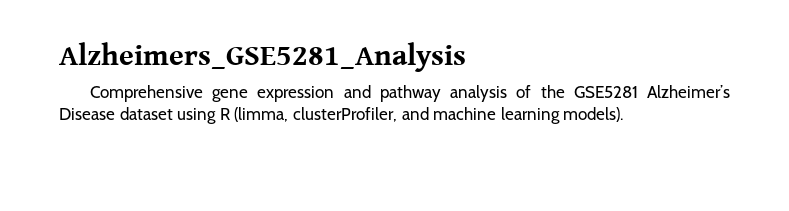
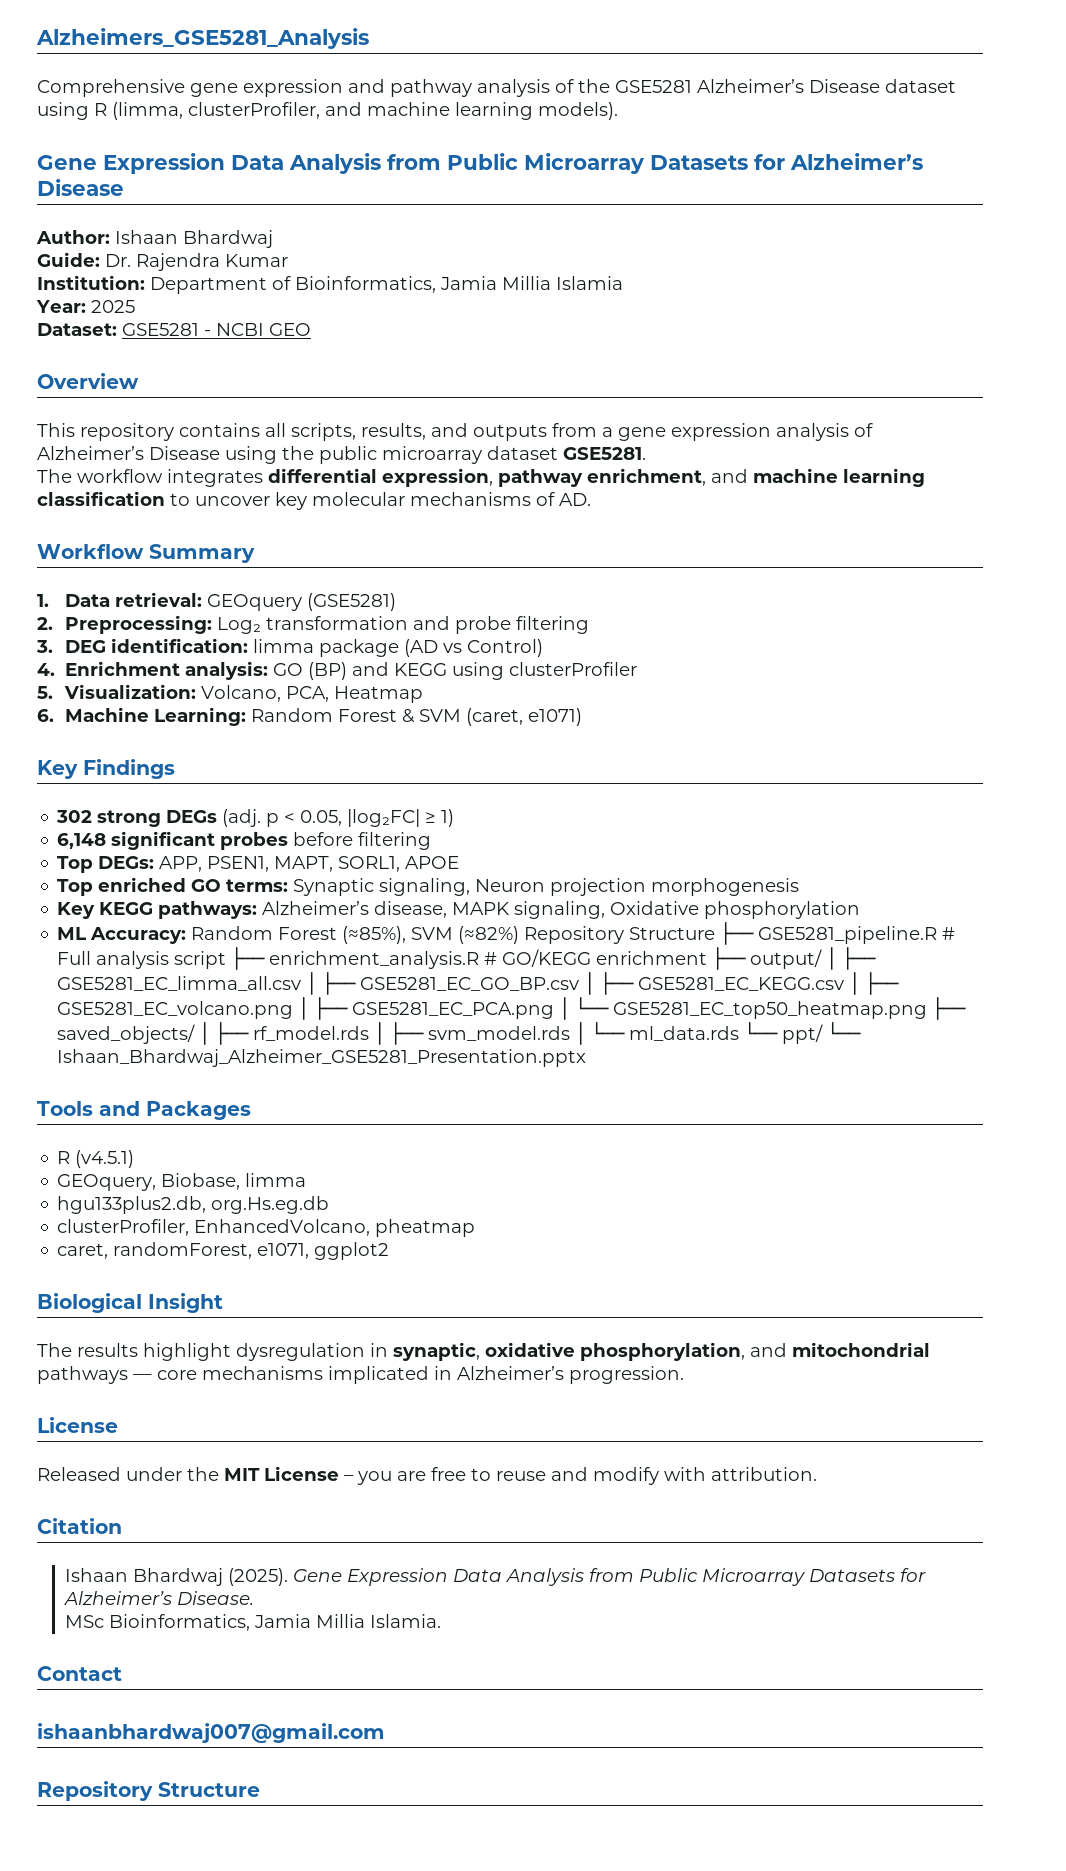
+ Gene Expression Data Analysis from Public Microarray Datasets for Alzheimer’s Disease
+ Author: Ishaan Bhardwaj
+ Guide: Dr. Rajendra Kumar
+ Institution: Department of Bioinformatics, Jamia Millia Islamia
+ Year: 2025
+ Dataset: GSE5281 - NCBI GEO
+ Overview
+ This repository contains all scripts, results, and outputs from a gene expression analysis of Alzheimer’s Disease using the public microarray dataset GSE5281.
+ The workflow integrates differential expression, pathway enrichment, and machine learning classification to uncover key molecular mechanisms of AD.
+ Workflow Summary
+ 1. Data retrieval: GEOquery (GSE5281)
+ 2. Preprocessing: Log₂ transformation and probe filtering
+ 3. DEG identification: limma package (AD vs Control)
+ 4. Enrichment analysis: GO (BP) and KEGG using clusterProfiler
+ 5. Visualization: Volcano, PCA, Heatmap
+ 6. Machine Learning: Random Forest & SVM (caret, e1071)
+ Key Findings
+ 302 strong DEGs (adj. p < 0.05, |log₂FC| ≥ 1)
+ 6,148 significant probes before filtering
+ Top DEGs: APP, PSEN1, MAPT, SORL1, APOE
+ Top enriched GO terms: Synaptic signaling, Neuron projection morphogenesis
+ Key KEGG pathways: Alzheimer’s disease, MAPK signaling, Oxidative phosphorylation
+ ML Accuracy: Random Forest (≈85%), SVM (≈82%) Repository Structure ├── GSE5281_pipeline.R # Full analysis script ├── enrichment_analysis.R # GO/KEGG enrichment ├── output/ │ ├── GSE5281_EC_limma_all.csv │ ├── GSE5281_EC_GO_BP.csv │ ├── GSE5281_EC_KEGG.csv │ ├── GSE5281_EC_volcano.png │ ├── GSE5281_EC_PCA.png │ └── GSE5281_EC_top50_heatmap.png ├── saved_objects/ │ ├── rf_model.rds │ ├── svm_model.rds │ └── ml_data.rds └── ppt/ └── Ishaan_Bhardwaj_Alzheimer_GSE5281_Presentation.pptx
+ Tools and Packages
+ R (v4.5.1)
+ GEOquery, Biobase, limma
+ hgu133plus2.db, org.Hs.eg.db
+ clusterProfiler, EnhancedVolcano, pheatmap
+ caret, randomForest, e1071, ggplot2
+ Biological Insight
+ The results highlight dysregulation in synaptic, oxidative phosphorylation, and mitochondrial pathways — core mechanisms implicated in Alzheimer’s progression.
+ License
+ Released under the MIT License – you are free to reuse and modify with attribution.
+ Citation
+ Ishaan Bhardwaj (2025). Gene Expression Data Analysis from Public Microarray Datasets for Alzheimer’s Disease.
+ MSc Bioinformatics, Jamia Millia Islamia.
+ Contact
+ ishaanbhardwaj007@gmail.com
+ Repository Structure

